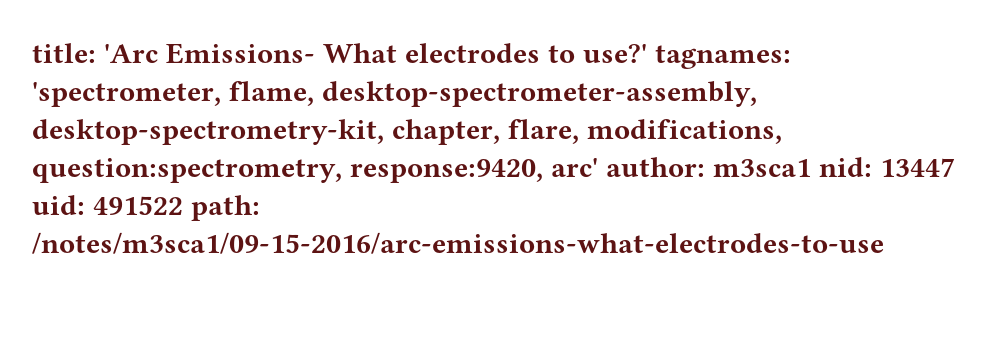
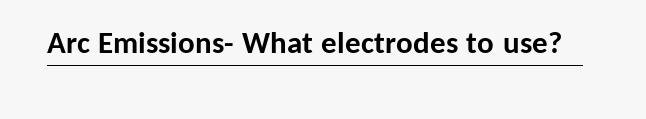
- title: 'Arc Emissions- What electrodes to use?' tagnames: 'spectrometer, flame, desktop-spectrometer-assembly, desktop-spectrometry-kit, chapter, flare, modifications, question:spectrometry, response:9420, arc' author: m3sca1 nid: 13447 uid: 491522 path: /notes/m3sca1/09-15-2016/arc-emissions-what-electrodes-to-use
+ Arc Emissions- What electrodes to use?

